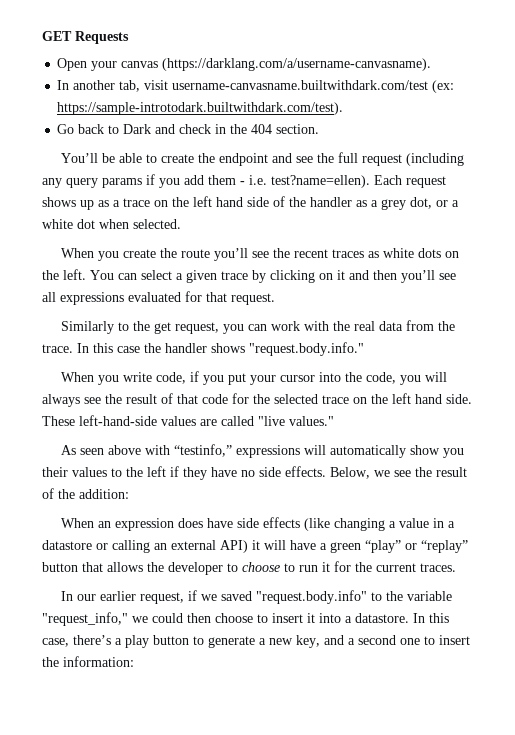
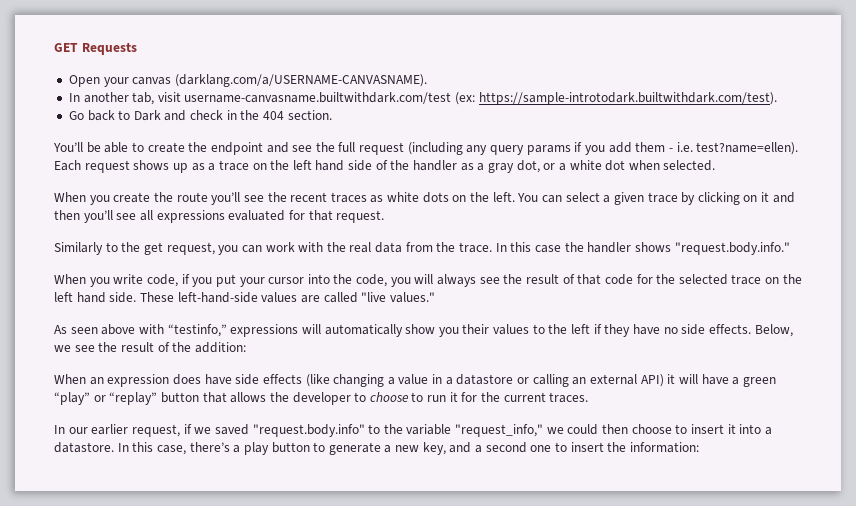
- Open your canvas (https://darklang.com/a/username-canvasname).
+ Open your canvas (darklang.com/a/USERNAME-CANVASNAME).
- Each request shows up as a trace on the left hand side of the handler as a grey dot, or a white dot when selected.
+ Each request shows up as a trace on the left hand side of the handler as a gray dot, or a white dot when selected.

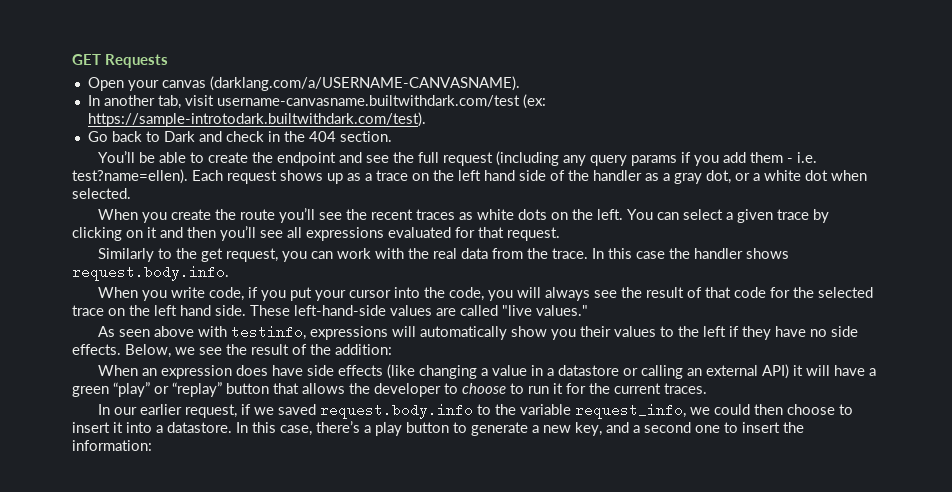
- In this case the handler shows "request.body.info."
+ In this case the handler shows request.body.info.
- As seen above with “testinfo,” expressions will automatically show you their values to the left if they have no side effects.
+ As seen above with testinfo, expressions will automatically show you their values to the left if they have no side effects.
- In our earlier request, if we saved "request.body.info" to the variable "request_info," we could then choose to insert it into a datastore.
+ In our earlier request, if we saved request.body.info to the variable request_info, we could then choose to insert it into a datastore.

